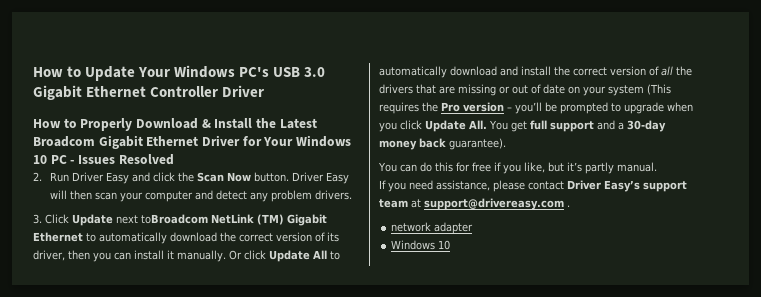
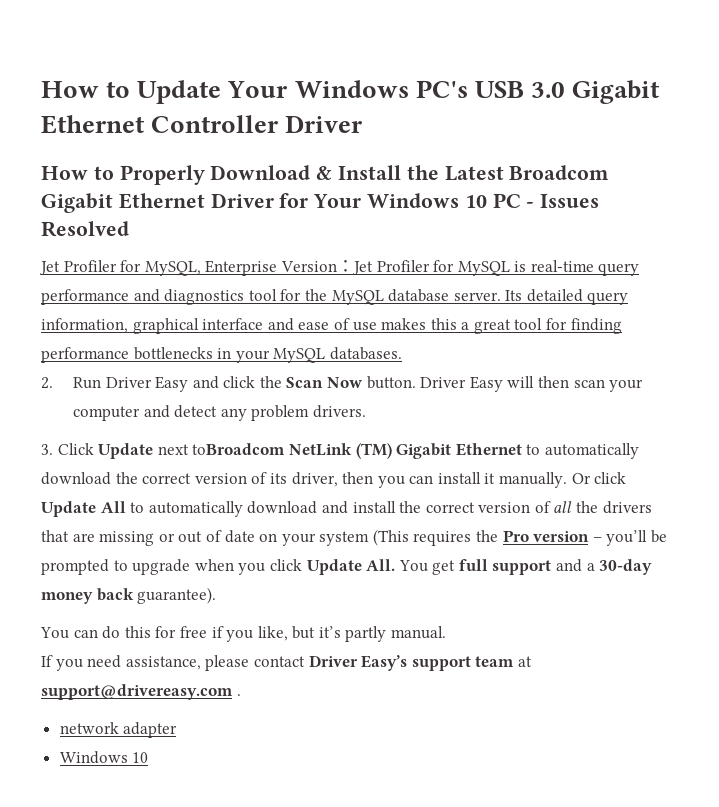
+ Jet Profiler for MySQL, Enterprise Version：Jet Profiler for MySQL is real-time query performance and diagnostics tool for the MySQL database server. Its detailed query information, graphical interface and ease of use makes this a great tool for finding performance bottlenecks in your MySQL databases.

